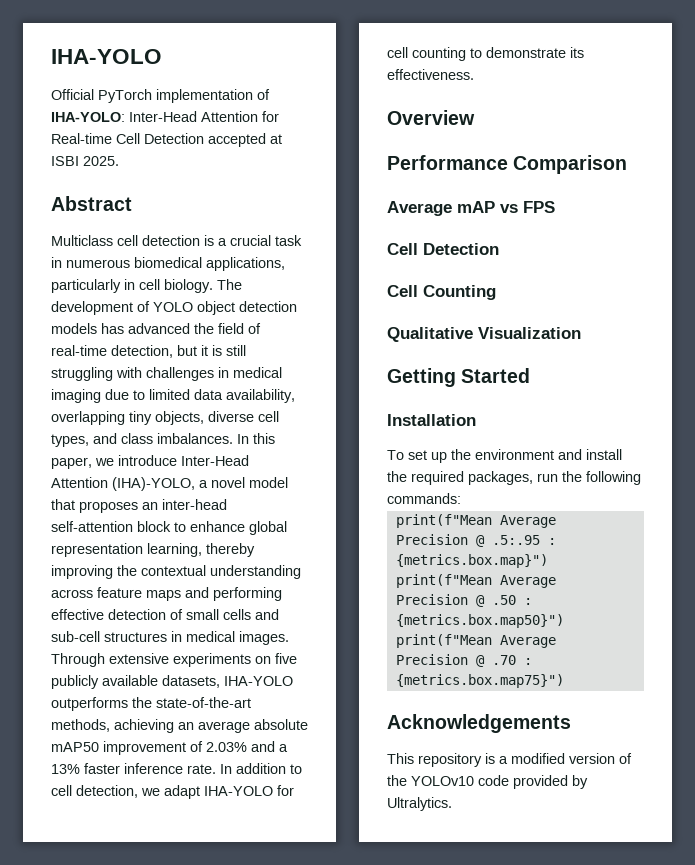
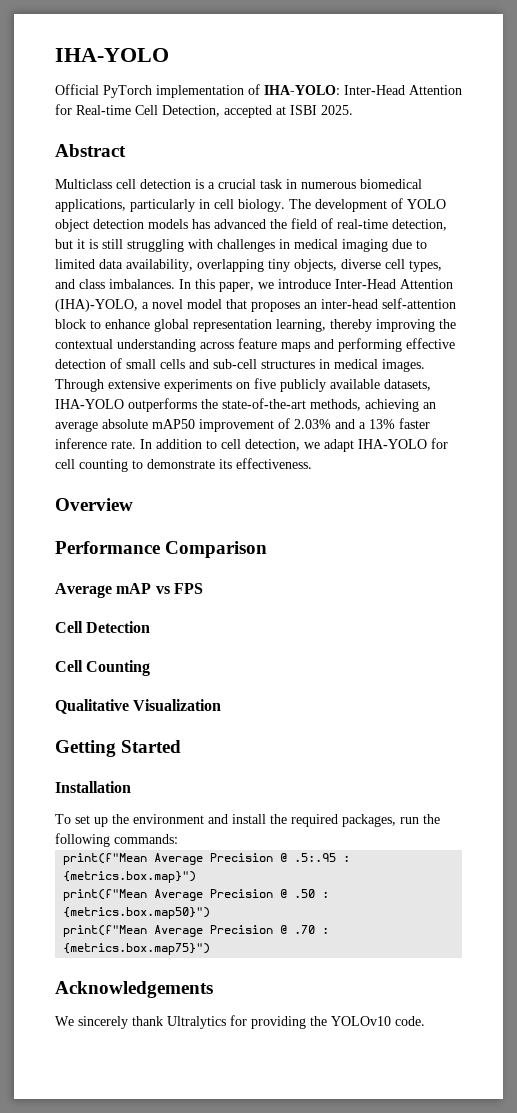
- Official PyTorch implementation of IHA-YOLO: Inter-Head Attention for Real-time Cell Detection accepted at ISBI 2025.
+ Official PyTorch implementation of IHA-YOLO: Inter-Head Attention for Real-time Cell Detection, accepted at ISBI 2025.
- This repository is a modified version of the YOLOv10 code provided by Ultralytics.
+ We sincerely thank Ultralytics for providing the YOLOv10 code.

